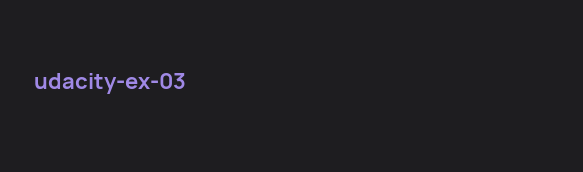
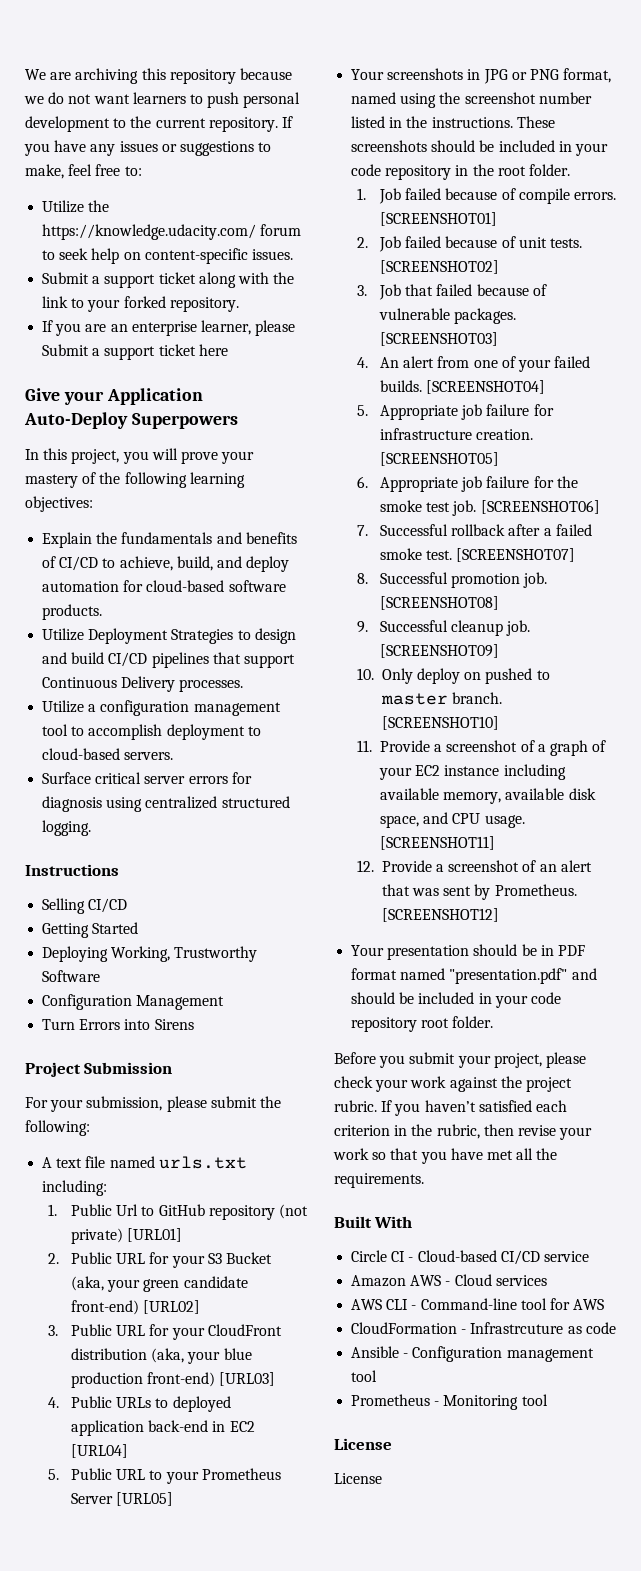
- udacity-ex-03
+ We are archiving this repository because we do not want learners to push personal development to the current repository. If you have any issues or suggestions to make, feel free to:
+ Utilize the https://knowledge.udacity.com/ forum to seek help on content-specific issues.
+ Submit a support ticket along with the link to your forked repository.
+ If you are an enterprise learner, please Submit a support ticket here
+ Give your Application Auto-Deploy Superpowers
+ In this project, you will prove your mastery of the following learning objectives:
+ Explain the fundamentals and benefits of CI/CD to achieve, build, and deploy automation for cloud-based software products.
+ Utilize Deployment Strategies to design and build CI/CD pipelines that support Continuous Delivery processes.
+ Utilize a configuration management tool to accomplish deployment to cloud-based servers.
+ Surface critical server errors for diagnosis using centralized structured logging.
+ Instructions
+ Selling CI/CD
+ Getting Started
+ Deploying Working, Trustworthy Software
+ Configuration Management
+ Turn Errors into Sirens
+ Project Submission
+ For your submission, please submit the following:
+ A text file named urls.txt including:
+ 1. Public Url to GitHub repository (not private) [URL01]
+ 2. Public URL for your S3 Bucket (aka, your green candidate front-end) [URL02]
+ 3. Public URL for your CloudFront distribution (aka, your blue production front-end) [URL03]
+ 4. Public URLs to deployed application back-end in EC2 [URL04]
+ 5. Public URL to your Prometheus Server [URL05]
+ Your screenshots in JPG or PNG format, named using the screenshot number listed in the instructions. These screenshots should be included in your code repository in the root folder.
+ 1. Job failed because of compile errors. [SCREENSHOT01]
+ 2. Job failed because of unit tests. [SCREENSHOT02]
+ 3. Job that failed because of vulnerable packages. [SCREENSHOT03]
+ 4. An alert from one of your failed builds. [SCREENSHOT04]
+ 5. Appropriate job failure for infrastructure creation. [SCREENSHOT05]
+ 6. Appropriate job failure for the smoke test job. [SCREENSHOT06]
+ 7. Successful rollback after a failed smoke test. [SCREENSHOT07]
+ 8. Successful promotion job. [SCREENSHOT08]
+ 9. Successful cleanup job. [SCREENSHOT09]
+ 10. Only deploy on pushed to master branch. [SCREENSHOT10]
+ 11. Provide a screenshot of a graph of your EC2 instance including available memory, available disk space, and CPU usage. [SCREENSHOT11]
+ 12. Provide a screenshot of an alert that was sent by Prometheus. [SCREENSHOT12]
+ Your presentation should be in PDF format named "presentation.pdf" and should be included in your code repository root folder.
+ Before you submit your project, please check your work against the project rubric. If you haven’t satisfied each criterion in the rubric, then revise your work so that you have met all the requirements.
+ Built With
+ Circle CI - Cloud-based CI/CD service
+ Amazon AWS - Cloud services
+ AWS CLI - Command-line tool for AWS
+ CloudFormation - Infrastrcuture as code
+ Ansible - Configuration management tool
+ Prometheus - Monitoring tool
+ License
+ License

